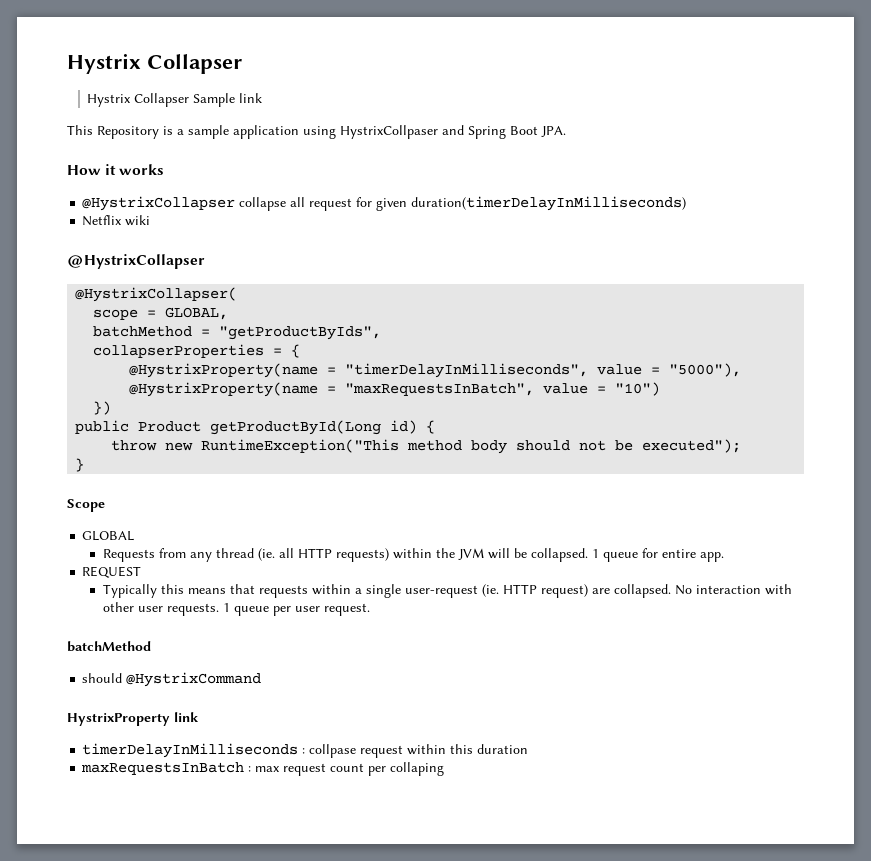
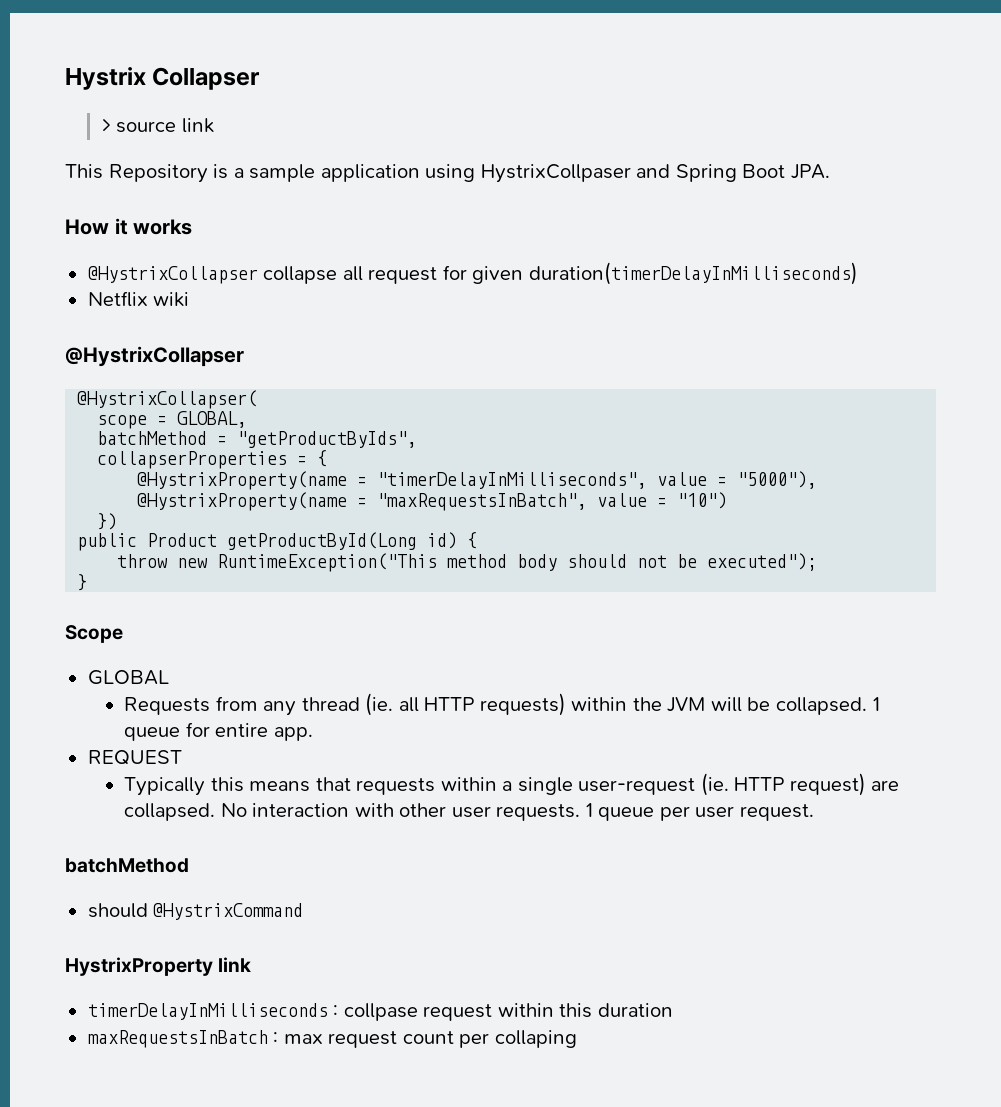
- Hystrix Collapser Sample link
+ > source link

